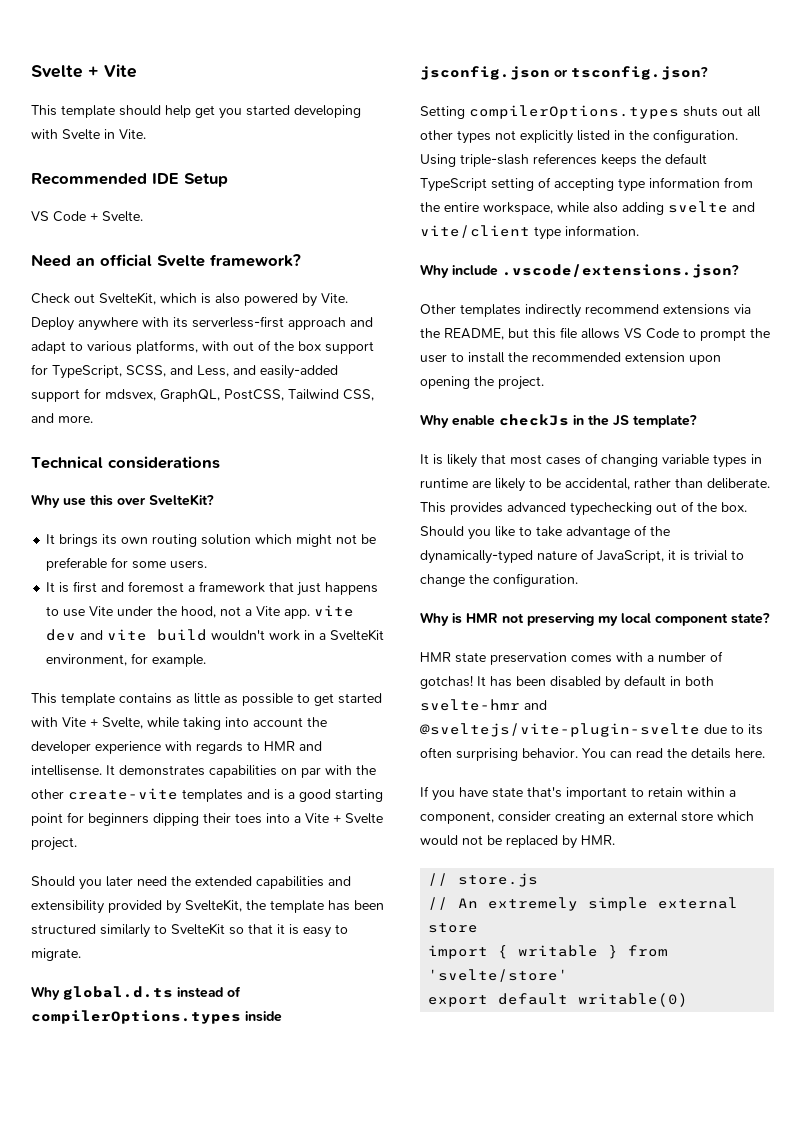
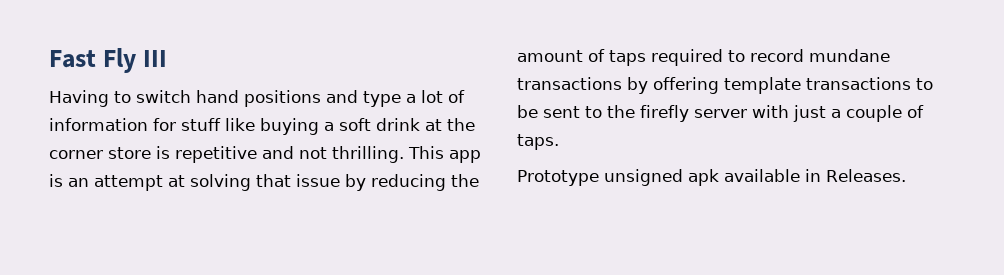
- Svelte + Vite
- This template should help get you started developing with Svelte in Vite.
- Recommended IDE Setup
- VS Code + Svelte.
- Need an official Svelte framework?
- Check out SvelteKit, which is also powered by Vite. Deploy anywhere with its serverless-first approach and adapt to various platforms, with out of the box support for TypeScript, SCSS, and Less, and easily-added support for mdsvex, GraphQL, PostCSS, Tailwind CSS, and more.
- Technical considerations
- Why use this over SvelteKit?
- It brings its own routing solution which might not be preferable for some users.
- It is first and foremost a framework that just happens to use Vite under the hood, not a Vite app. vite dev and vite build wouldn't work in a SvelteKit environment, for example.
- This template contains as little as possible to get started with Vite + Svelte, while taking into account the developer experience with regards to HMR and intellisense. It demonstrates capabilities on par with the other create-vite templates and is a good starting point for beginners dipping their toes into a Vite + Svelte project.
- Should you later need the extended capabilities and extensibility provided by SvelteKit, the template has been structured similarly to SvelteKit so that it is easy to migrate.
- Why global.d.ts instead of compilerOptions.types inside jsconfig.json or tsconfig.json?
- Setting compilerOptions.types shuts out all other types not explicitly listed in the configuration. Using triple-slash references keeps the default TypeScript setting of accepting type information from the entire workspace, while also adding svelte and vite/client type information.
- Why include .vscode/extensions.json?
- Other templates indirectly recommend extensions via the README, but this file allows VS Code to prompt the user to install the recommended extension upon opening the project.
- Why enable checkJs in the JS template?
- It is likely that most cases of changing variable types in runtime are likely to be accidental, rather than deliberate. This provides advanced typechecking out of the box. Should you like to take advantage of the dynamically-typed nature of JavaScript, it is trivial to change the configuration.
- Why is HMR not preserving my local component state?
- HMR state preservation comes with a number of gotchas! It has been disabled by default in both svelte-hmr and @sveltejs/vite-plugin-svelte due to its often surprising behavior. You can read the details here.
- If you have state that's important to retain within a component, consider creating an external store which would not be replaced by HMR.
- // store.js
- // An extremely simple external store
- import { writable } from 'svelte/store'
- export default writable(0)
+ Fast Fly III
+ Having to switch hand positions and type a lot of information for stuff like buying a soft drink at the corner store is repetitive and not thrilling. This app is an attempt at solving that issue by reducing the amount of taps required to record mundane transactions by offering template transactions to be sent to the firefly server with just a couple of taps.
+ Prototype unsigned apk available in Releases.

